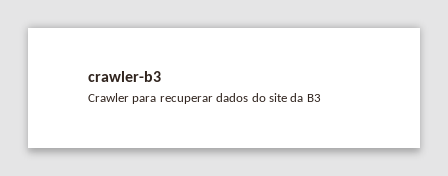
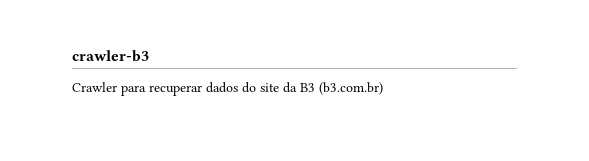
- Crawler para recuperar dados do site da B3
+ Crawler para recuperar dados do site da B3 (b3.com.br)

